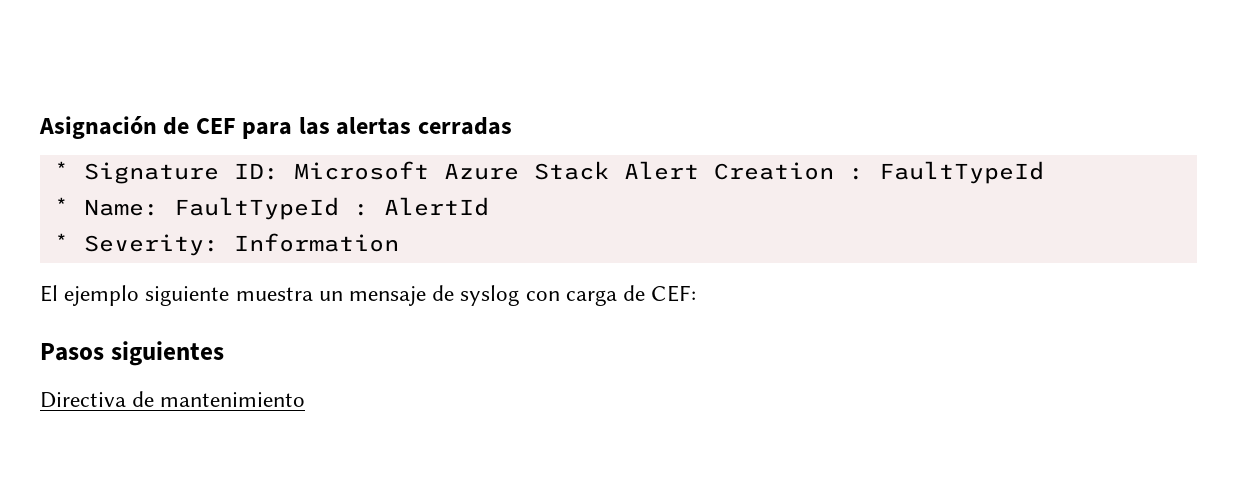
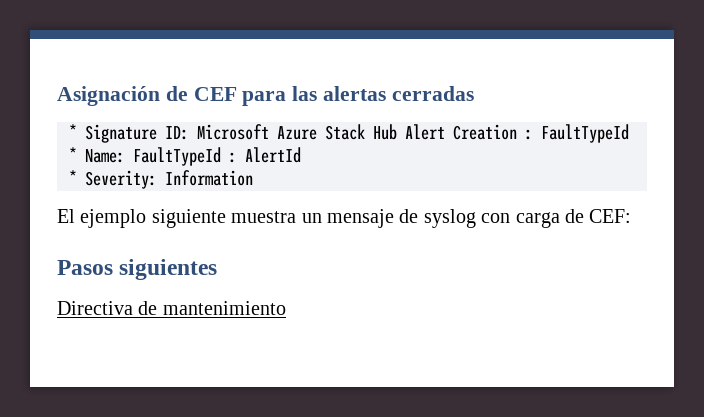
- * Signature ID: Microsoft Azure Stack Alert Creation : FaultTypeId
+ * Signature ID: Microsoft Azure Stack Hub Alert Creation : FaultTypeId

